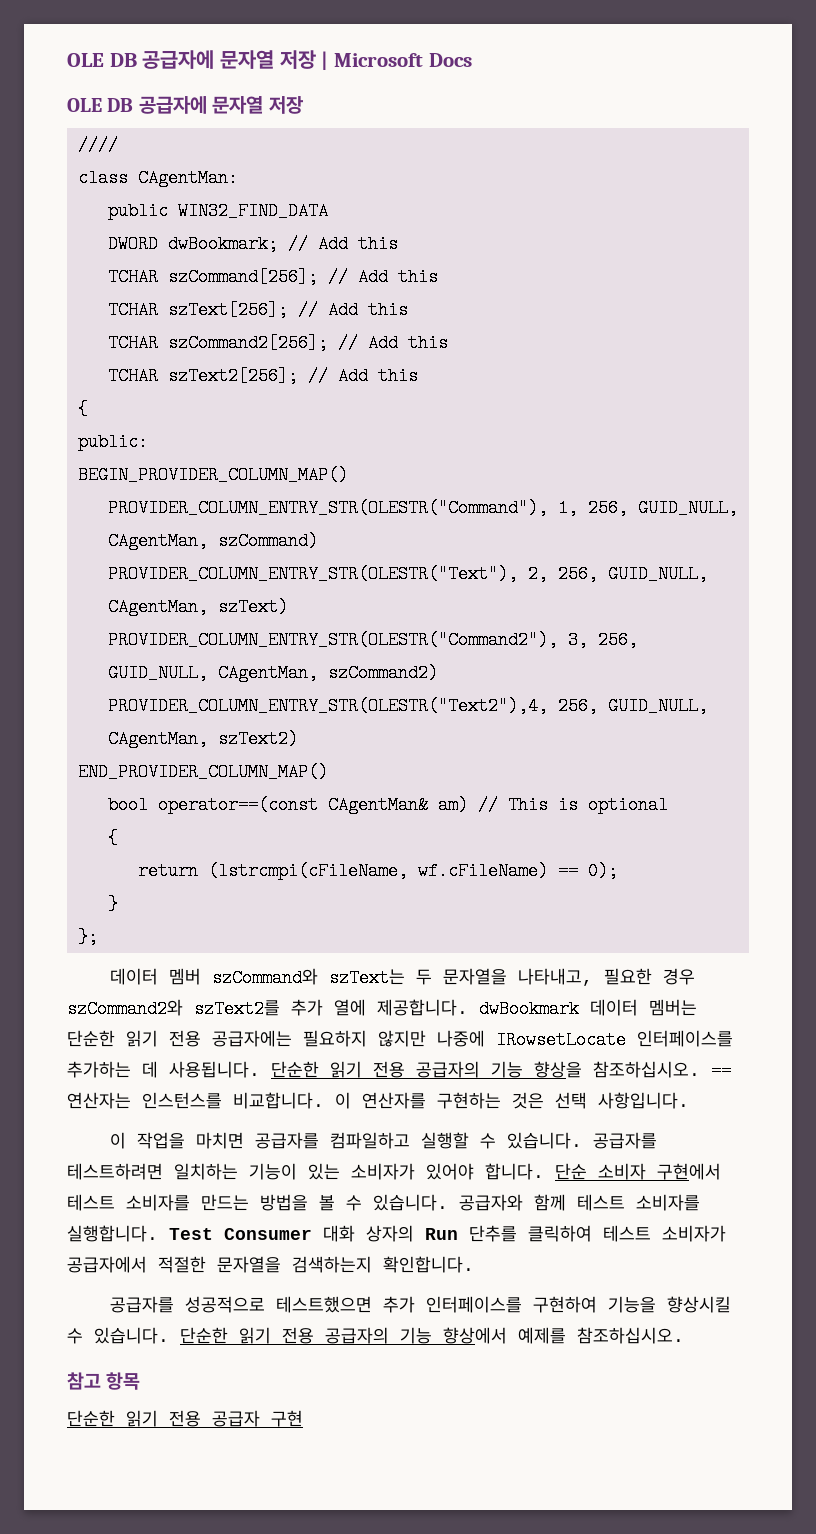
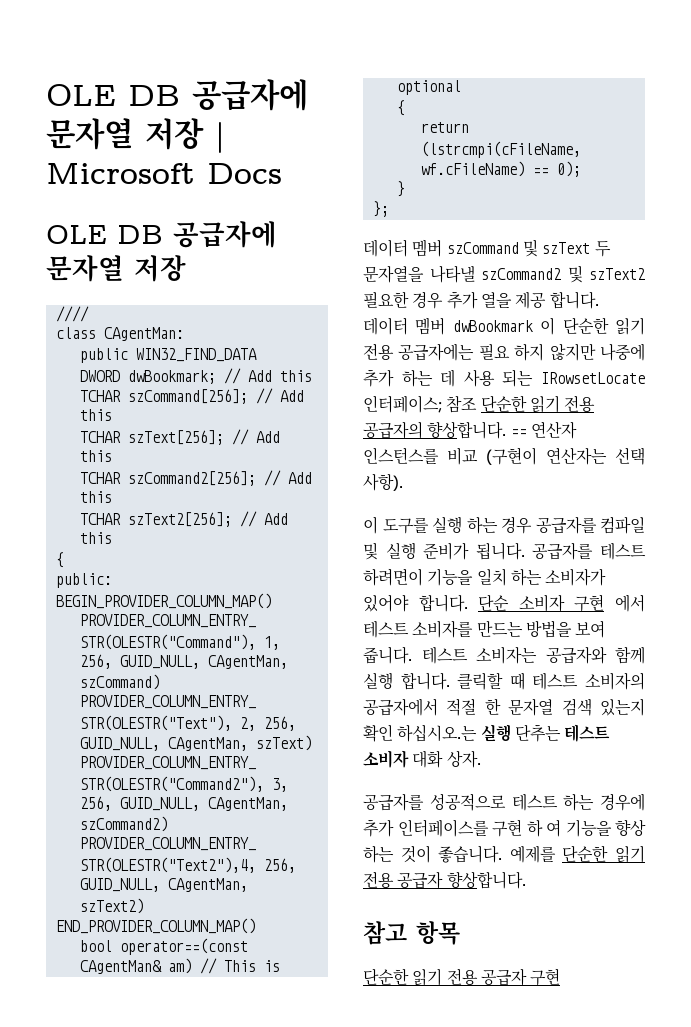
- 데이터 멤버 szCommand와 szText는 두 문자열을 나타내고, 필요한 경우 szCommand2와 szText2를 추가 열에 제공합니다. dwBookmark 데이터 멤버는 단순한 읽기 전용 공급자에는 필요하지 않지만 나중에 IRowsetLocate 인터페이스를 추가하는 데 사용됩니다. 단순한 읽기 전용 공급자의 기능 향상을 참조하십시오. == 연산자는 인스턴스를 비교합니다. 이 연산자를 구현하는 것은 선택 사항입니다.
- 이 작업을 마치면 공급자를 컴파일하고 실행할 수 있습니다. 공급자를 테스트하려면 일치하는 기능이 있는 소비자가 있어야 합니다.
+ 데이터 멤버 szCommand 및 szText 두 문자열을 나타낼 szCommand2 및 szText2 필요한 경우 추가 열을 제공 합니다. 데이터 멤버 dwBookmark 이 단순한 읽기 전용 공급자에는 필요 하지 않지만 나중에 추가 하는 데 사용 되는 IRowsetLocate 인터페이스; 참조 단순한 읽기 전용 공급자의 향상합니다. == 연산자 인스턴스를 비교 (구현이 연산자는 선택 사항).
+ 이 도구를 실행 하는 경우 공급자를 컴파일 및 실행 준비가 됩니다. 공급자를 테스트 하려면이 기능을 일치 하는 소비자가 있어야 합니다.
- 단순 소비자 구현에서 테스트 소비자를 만드는 방법을 볼 수 있습니다. 공급자와 함께 테스트 소비자를 실행합니다. Test Consumer 대화 상자의 Run 단추를 클릭하여 테스트 소비자가 공급자에서 적절한 문자열을 검색하는지 확인합니다.
- 공급자를 성공적으로 테스트했으면 추가 인터페이스를 구현하여 기능을 향상시킬 수 있습니다. 단순한 읽기 전용 공급자의 기능 향상에서 예제를 참조하십시오.
+ 단순 소비자 구현 에서 테스트 소비자를 만드는 방법을 보여 줍니다. 테스트 소비자는 공급자와 함께 실행 합니다. 클릭할 때 테스트 소비자의 공급자에서 적절 한 문자열 검색 있는지 확인 하십시오.는 실행 단추는 테스트 소비자 대화 상자.
+ 공급자를 성공적으로 테스트 하는 경우에 추가 인터페이스를 구현 하 여 기능을 향상 하는 것이 좋습니다. 예제를 단순한 읽기 전용 공급자 향상합니다.

